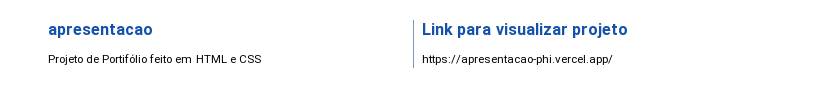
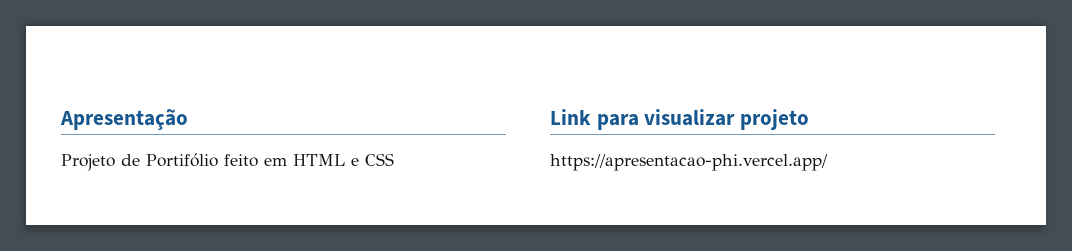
- apresentacao
+ Apresentação

